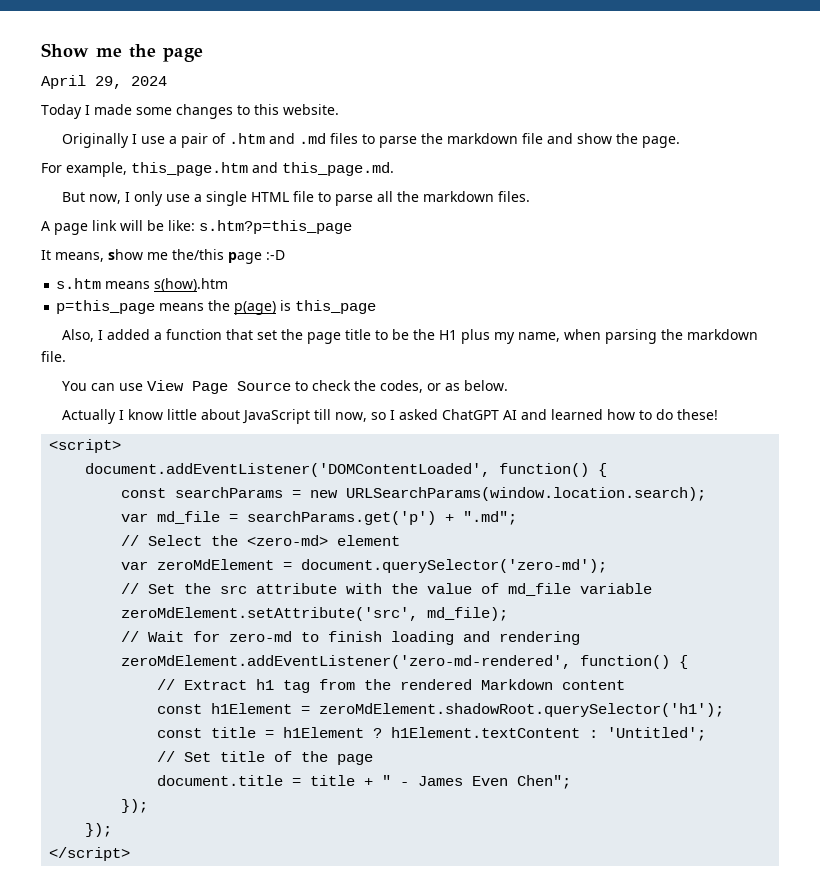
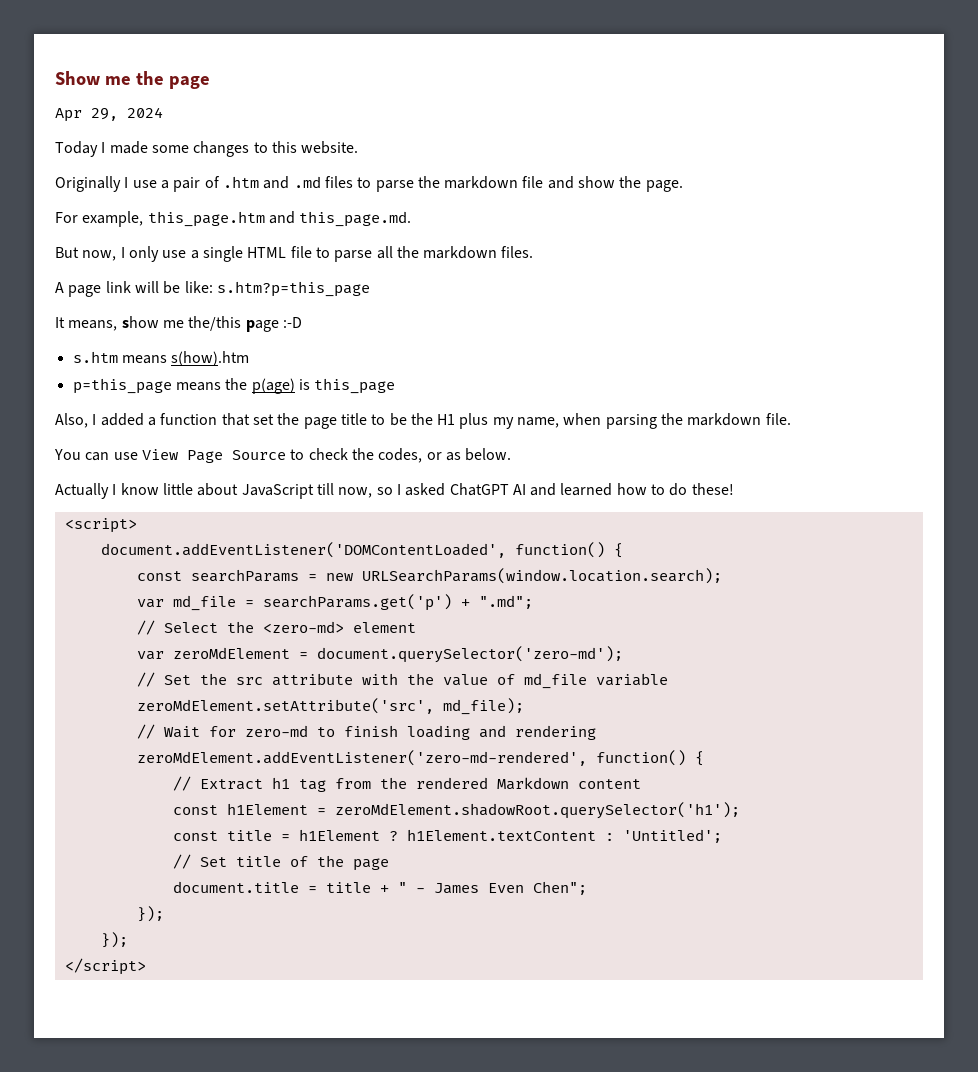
- April 29, 2024
+ Apr 29, 2024

